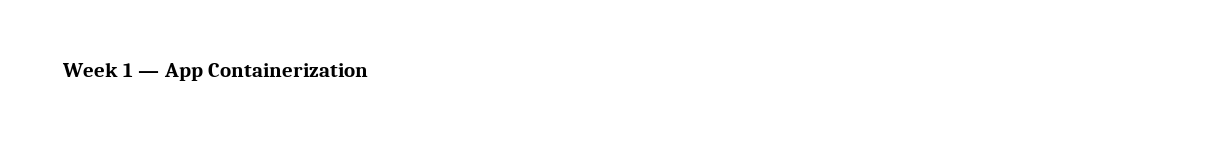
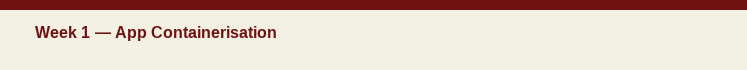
- Week 1 — App Containerization
+ Week 1 — App Containerisation

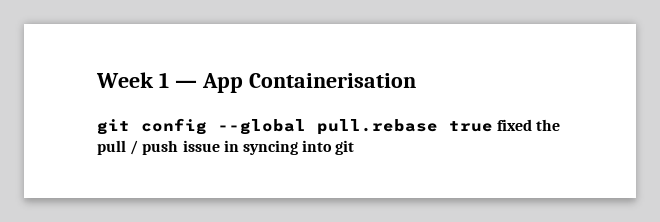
+ git config --global pull.rebase true fixed the pull / push issue in syncing into git

